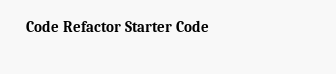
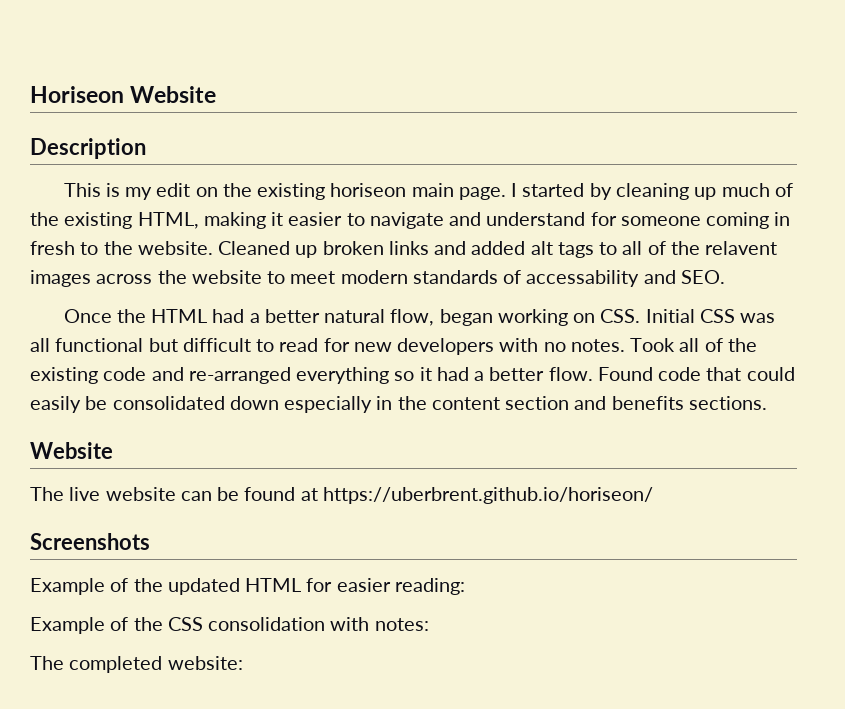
- Code Refactor Starter Code
+ Horiseon Website
+ Description
+ This is my edit on the existing horiseon main page. I started by cleaning up much of the existing HTML, making it easier to navigate and understand for someone coming in fresh to the website. Cleaned up broken links and added alt tags to all of the relavent images across the website to meet modern standards of accessability and SEO.
+ Once the HTML had a better natural flow, began working on CSS. Initial CSS was all functional but difficult to read for new developers with no notes. Took all of the existing code and re-arranged everything so it had a better flow. Found code that could easily be consolidated down especially in the content section and benefits sections.
+ Website
+ The live website can be found at https://uberbrent.github.io/horiseon/
+ Screenshots
+ Example of the updated HTML for easier reading:
+ Example of the CSS consolidation with notes:
+ The completed website:

